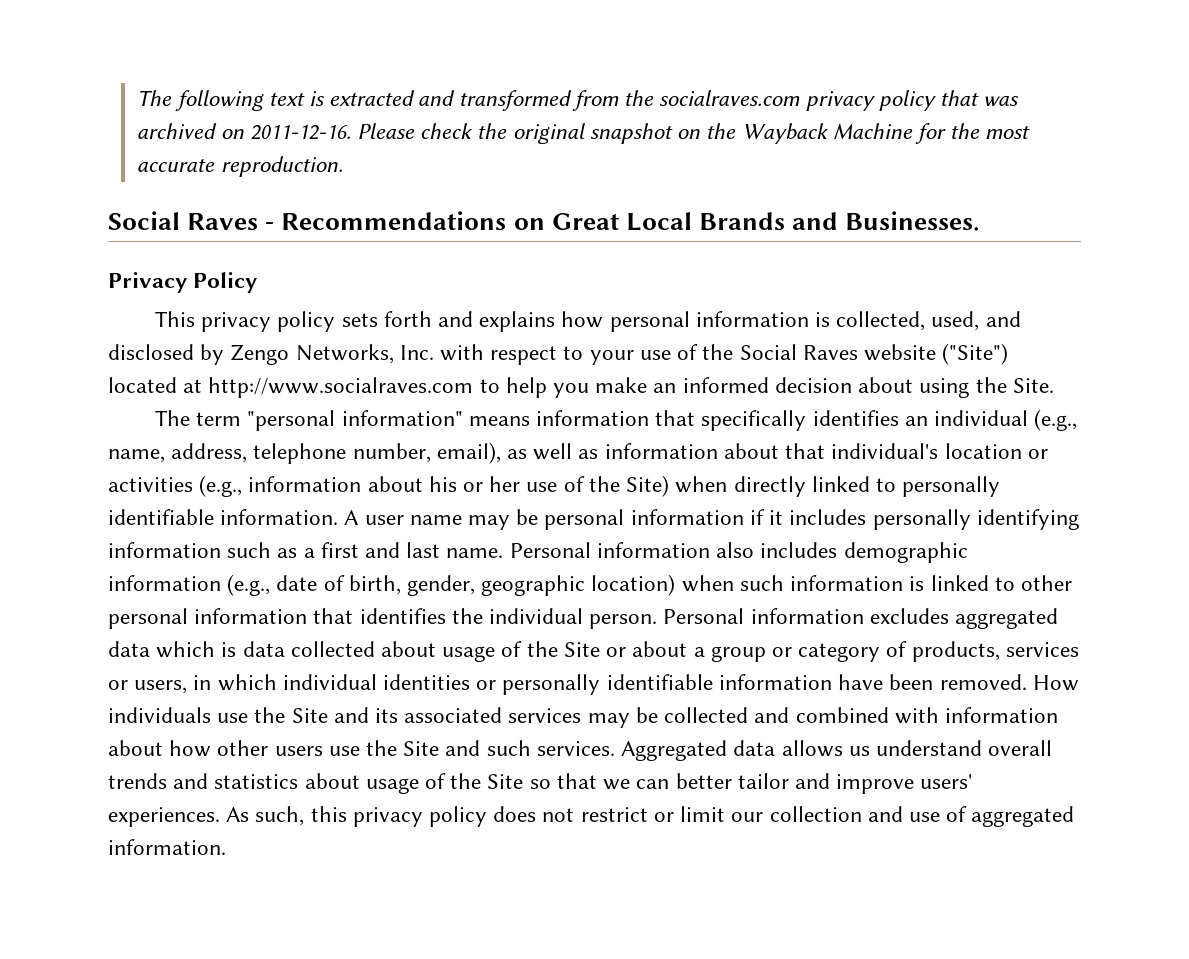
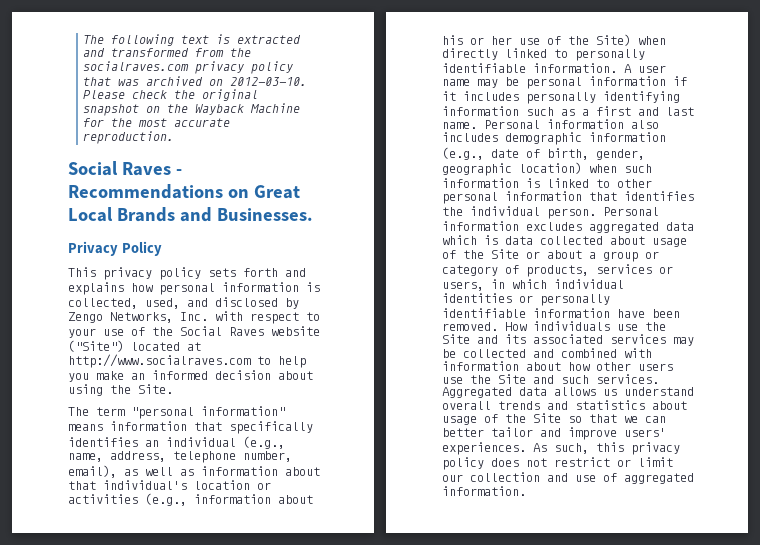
- The following text is extracted and transformed from the socialraves.com privacy policy that was archived on 2011-12-16.
+ The following text is extracted and transformed from the socialraves.com privacy policy that was archived on 2012-03-10.

